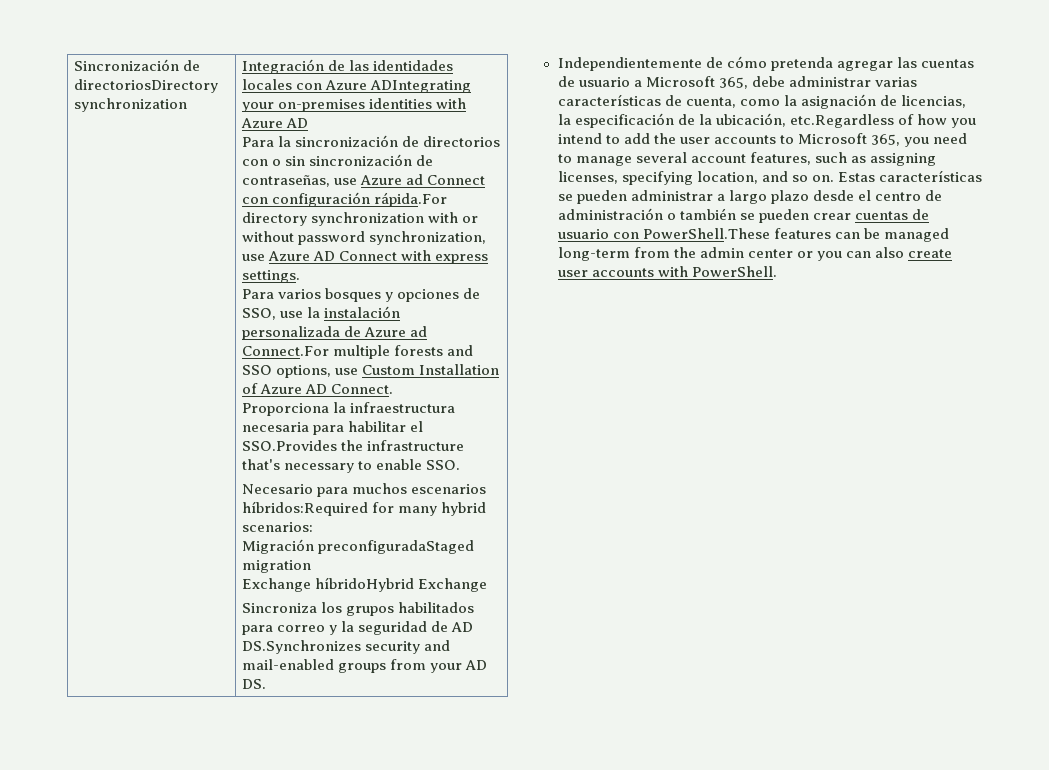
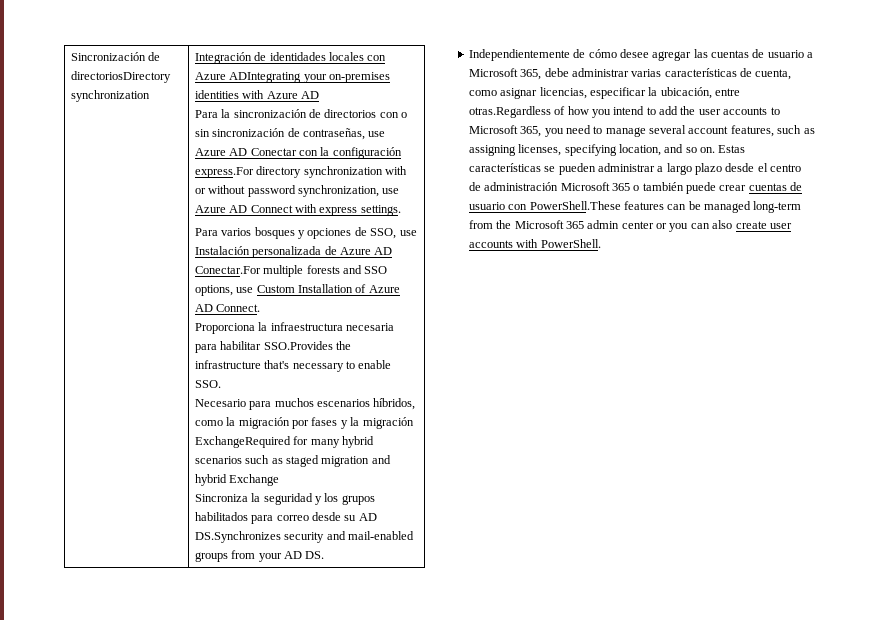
- Integración de las identidades locales con Azure ADIntegrating your on-premises identities with Azure AD
+ Integración de identidades locales con Azure ADIntegrating your on-premises identities with Azure AD
- Para la sincronización de directorios con o sin sincronización de contraseñas, use Azure ad Connect con configuración rápida.For directory synchronization with or without password synchronization, use Azure AD Connect with express settings.
+ Para la sincronización de directorios con o sin sincronización de contraseñas, use Azure AD Conectar con la configuración express.For directory synchronization with or without password synchronization, use Azure AD Connect with express settings.
- Para varios bosques y opciones de SSO, use la instalación personalizada de Azure ad Connect.For multiple forests and SSO options, use Custom Installation of Azure AD Connect.
+ Para varios bosques y opciones de SSO, use Instalación personalizada de Azure AD Conectar.For multiple forests and SSO options, use Custom Installation of Azure AD Connect.
- Proporciona la infraestructura necesaria para habilitar el SSO.Provides the infrastructure that's necessary to enable SSO.
+ Proporciona la infraestructura necesaria para habilitar SSO.Provides the infrastructure that's necessary to enable SSO.
- Necesario para muchos escenarios híbridos:Required for many hybrid scenarios:
- Migración preconfiguradaStaged migration
- Exchange híbridoHybrid Exchange
+ Necesario para muchos escenarios híbridos, como la migración por fases y la migración ExchangeRequired for many hybrid scenarios such as staged migration and hybrid Exchange
- Sincroniza los grupos habilitados para correo y la seguridad de AD DS.Synchronizes security and mail-enabled groups from your AD DS.
+ Sincroniza la seguridad y los grupos habilitados para correo desde su AD DS.Synchronizes security and mail-enabled groups from your AD DS.
- Independientemente de cómo pretenda agregar las cuentas de usuario a Microsoft 365, debe administrar varias características de cuenta, como la asignación de licencias, la especificación de la ubicación, etc.Regardless of how you intend to add the user accounts to Microsoft 365, you need to manage several account features, such as assigning licenses, specifying location, and so on.
+ Independientemente de cómo desee agregar las cuentas de usuario a Microsoft 365, debe administrar varias características de cuenta, como asignar licencias, especificar la ubicación, entre otras.Regardless of how you intend to add the user accounts to Microsoft 365, you need to manage several account features, such as assigning licenses, specifying location, and so on.
- Estas características se pueden administrar a largo plazo desde el centro de administración o también se pueden crear cuentas de usuario con PowerShell.These features can be managed long-term from the admin center or you can also create user accounts with PowerShell.
+ Estas características se pueden administrar a largo plazo desde el centro de administración Microsoft 365 o también puede crear cuentas de usuario con PowerShell.These features can be managed long-term from the Microsoft 365 admin center or you can also create user accounts with PowerShell.

